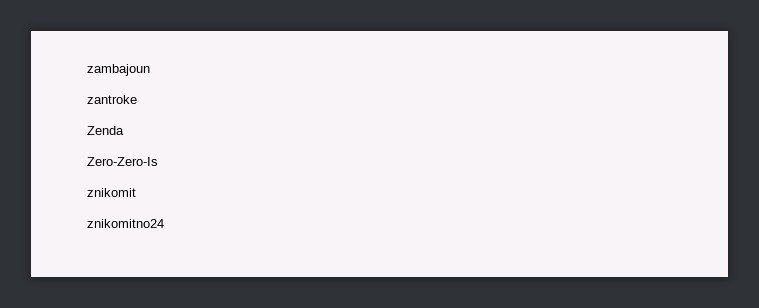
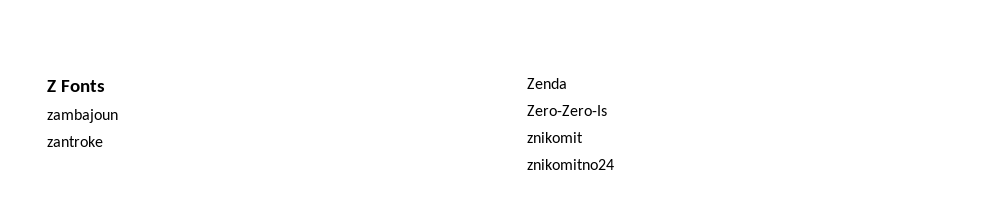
+ Z Fonts

